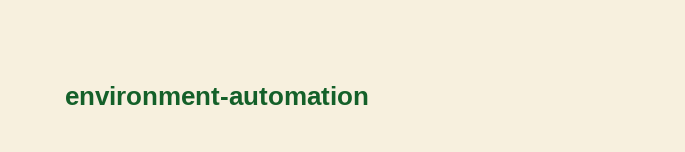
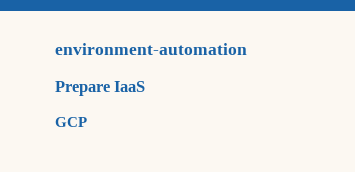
+ Prepare IaaS
+ GCP

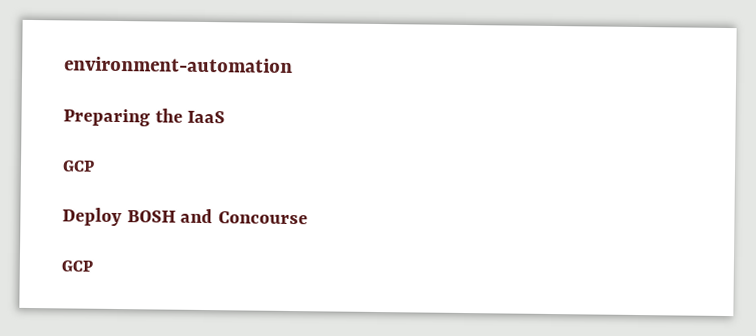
- Prepare IaaS
+ Preparing the IaaS
+ Deploy BOSH and Concourse
+ GCP

